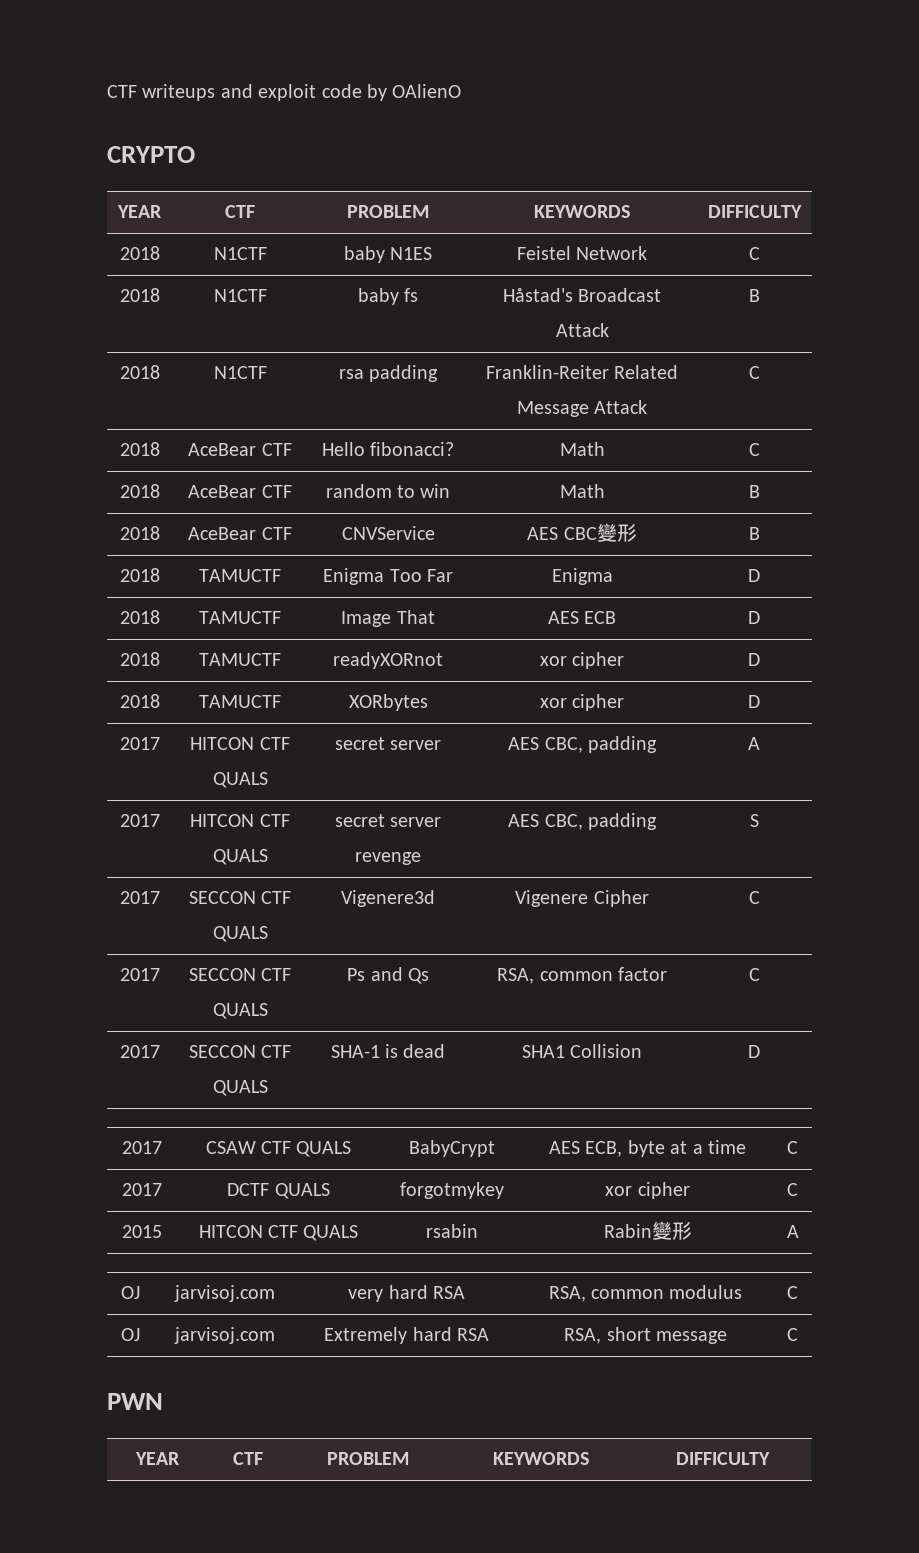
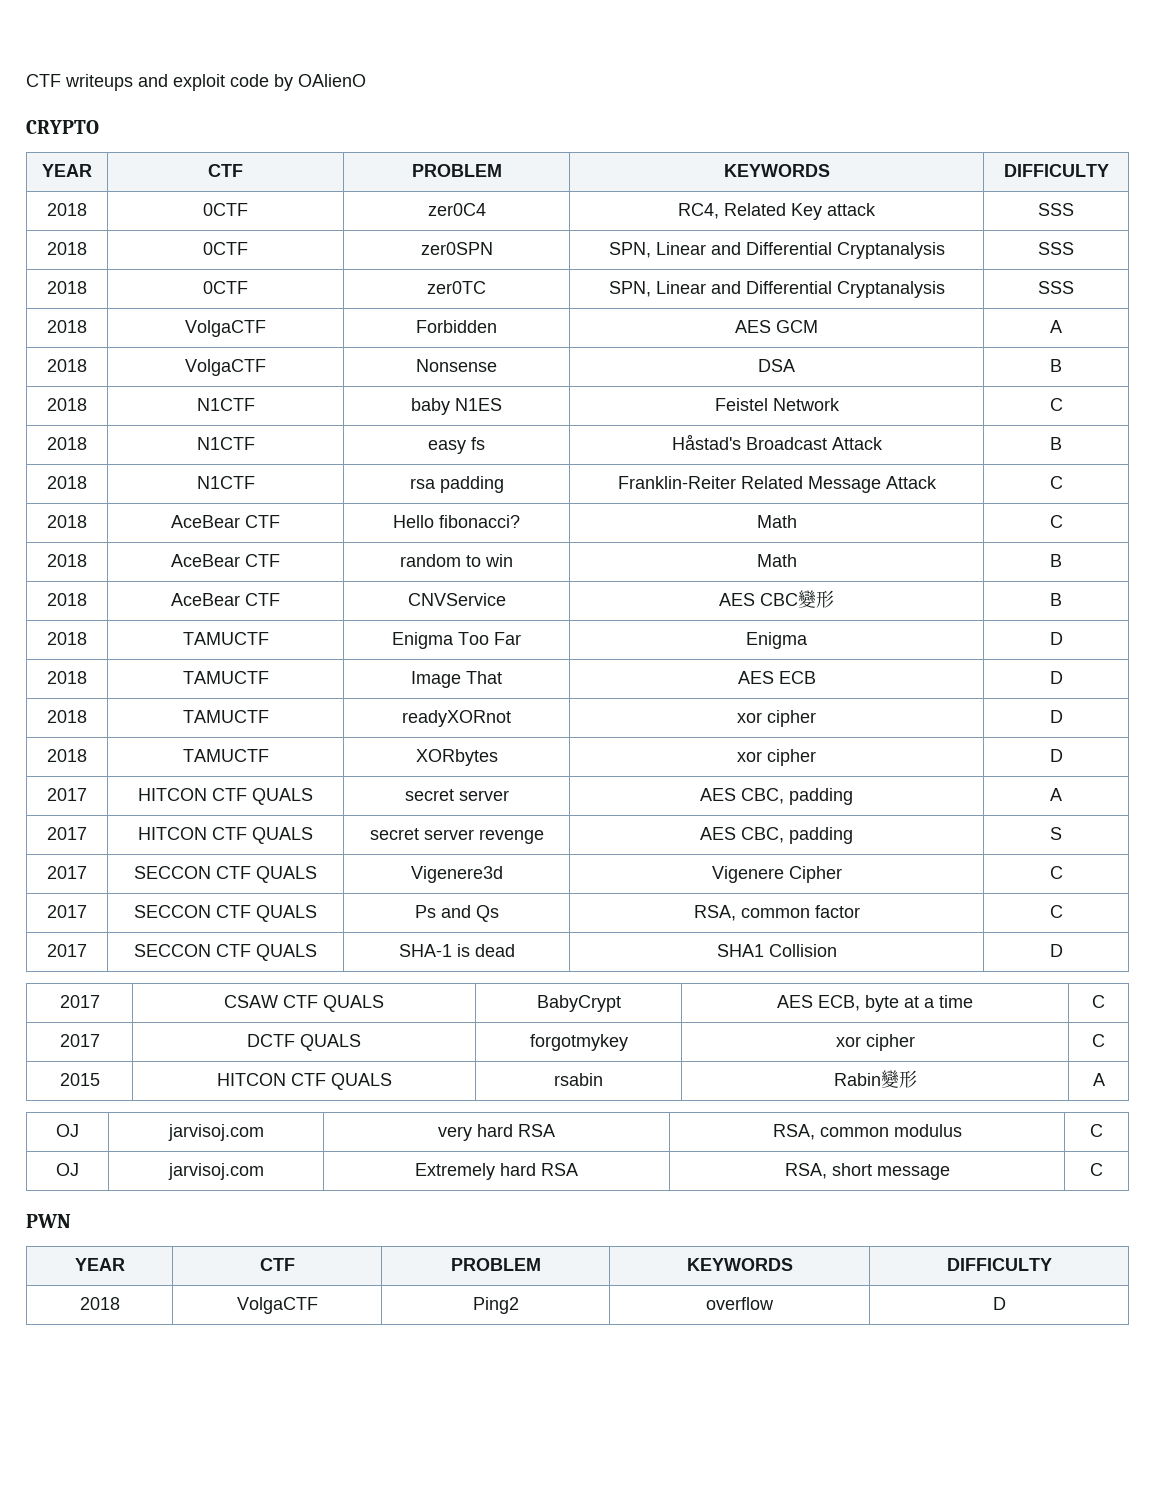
+ 2018 | 0CTF | zer0C4 | RC4, Related Key attack | SSS
+ 2018 | 0CTF | zer0SPN | SPN, Linear and Differential Cryptanalysis | SSS
+ 2018 | 0CTF | zer0TC | SPN, Linear and Differential Cryptanalysis | SSS
+ 2018 | VolgaCTF | Forbidden | AES GCM | A
+ 2018 | VolgaCTF | Nonsense | DSA | B
- 2018 | N1CTF | baby fs | Håstad's Broadcast Attack | B
+ 2018 | N1CTF | easy fs | Håstad's Broadcast Attack | B
+ 2018 | VolgaCTF | Ping2 | overflow | D

